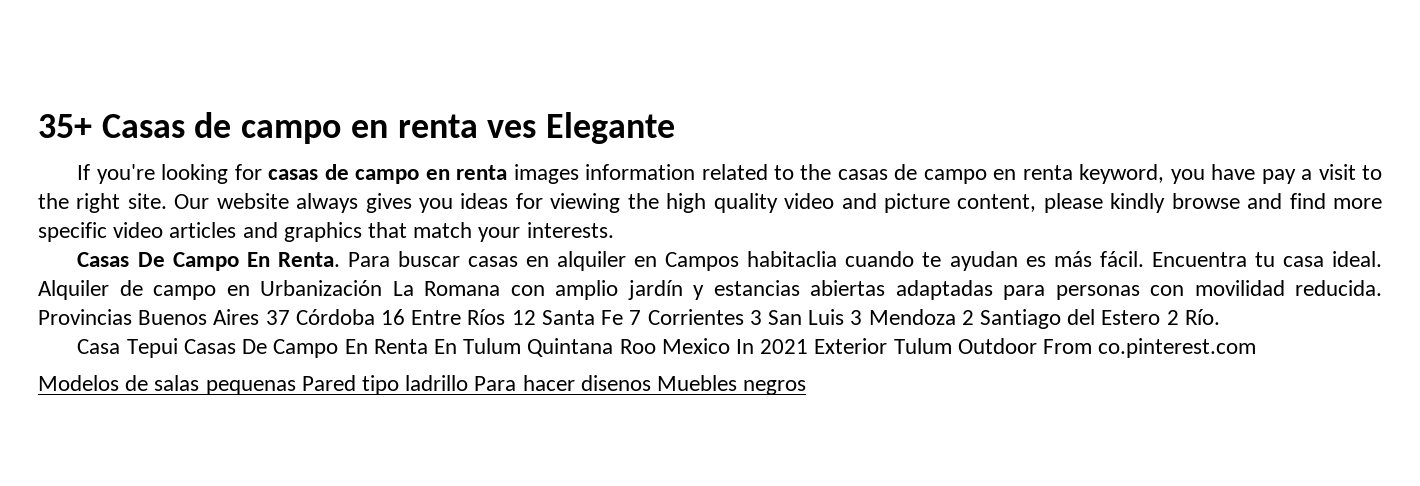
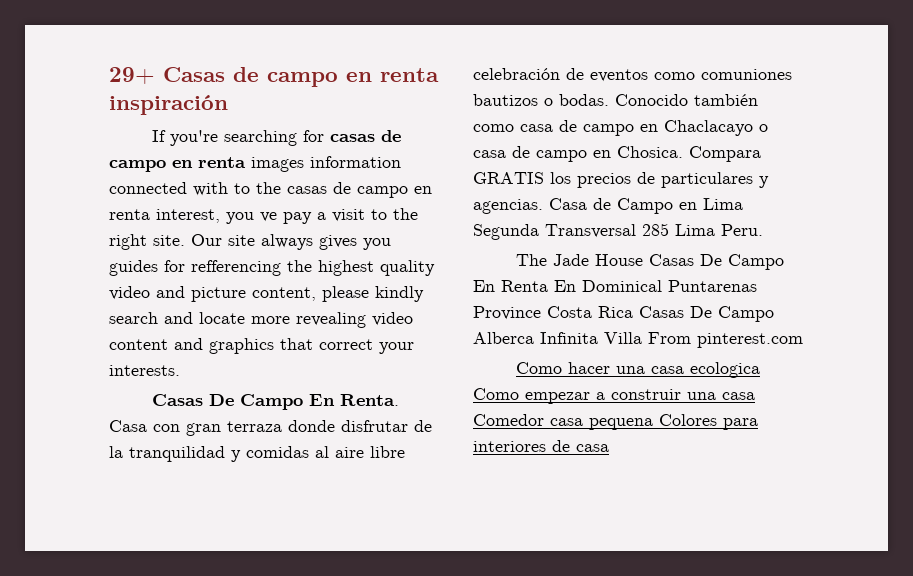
- 35+ Casas de campo en renta ves Elegante
+ 29+ Casas de campo en renta inspiración
- If you're looking for casas de campo en renta images information related to the casas de campo en renta keyword, you have pay a visit to the right site.
+ If you're searching for casas de campo en renta images information connected with to the casas de campo en renta interest, you ve pay a visit to the right site.
- Our website always gives you ideas for viewing the high quality video and picture content, please kindly browse and find more specific video articles and graphics that match your interests.
+ Our site always gives you guides for refferencing the highest quality video and picture content, please kindly search and locate more revealing video content and graphics that correct your interests.
- Para buscar casas en alquiler en Campos habitaclia cuando te ayudan es más fácil. Encuentra tu casa ideal. Alquiler de campo en Urbanización La Romana con amplio jardín y estancias abiertas adaptadas para personas con movilidad reducida. Provincias Buenos Aires 37 Córdoba 16 Entre Ríos 12 Santa Fe 7 Corrientes 3 San Luis 3 Mendoza 2 Santiago del Estero 2 Río.
- Casa Tepui Casas De Campo En Renta En Tulum Quintana Roo Mexico In 2021 Exterior Tulum Outdoor From co.pinterest.com
- Modelos de salas pequenas Pared tipo ladrillo Para hacer disenos Muebles negros
+ Casa con gran terraza donde disfrutar de la tranquilidad y comidas al aire libre celebración de eventos como comuniones bautizos o bodas. Conocido también como casa de campo en Chaclacayo o casa de campo en Chosica. Compara GRATIS los precios de particulares y agencias. Casa de Campo en Lima Segunda Transversal 285 Lima Peru.
+ The Jade House Casas De Campo En Renta En Dominical Puntarenas Province Costa Rica Casas De Campo Alberca Infinita Villa From pinterest.com
+ Como hacer una casa ecologica Como empezar a construir una casa Comedor casa pequena Colores para interiores de casa

